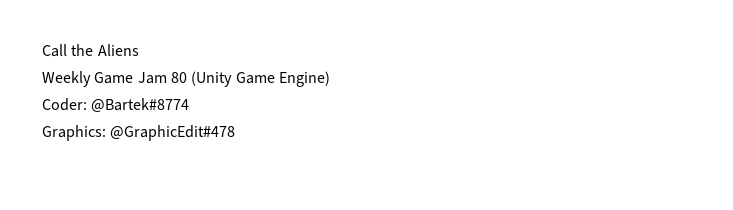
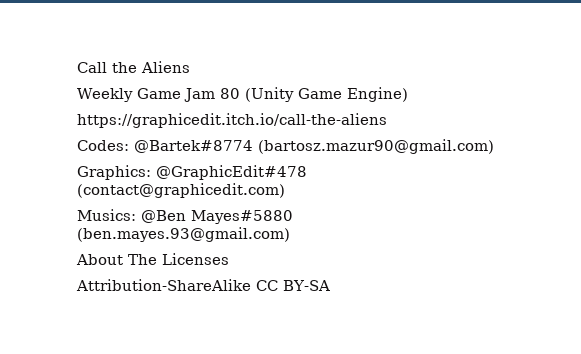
- Coder: @Bartek#8774
+ https://graphicedit.itch.io/call-the-aliens
+ Codes: @Bartek#8774 (bartosz.mazur90@gmail.com)
- Graphics: @GraphicEdit#478
+ Graphics: @GraphicEdit#478 (contact@graphicedit.com)
+ Musics: @Ben Mayes#5880 (ben.mayes.93@gmail.com)
+ About The Licenses
+ Attribution-ShareAlike CC BY-SA

